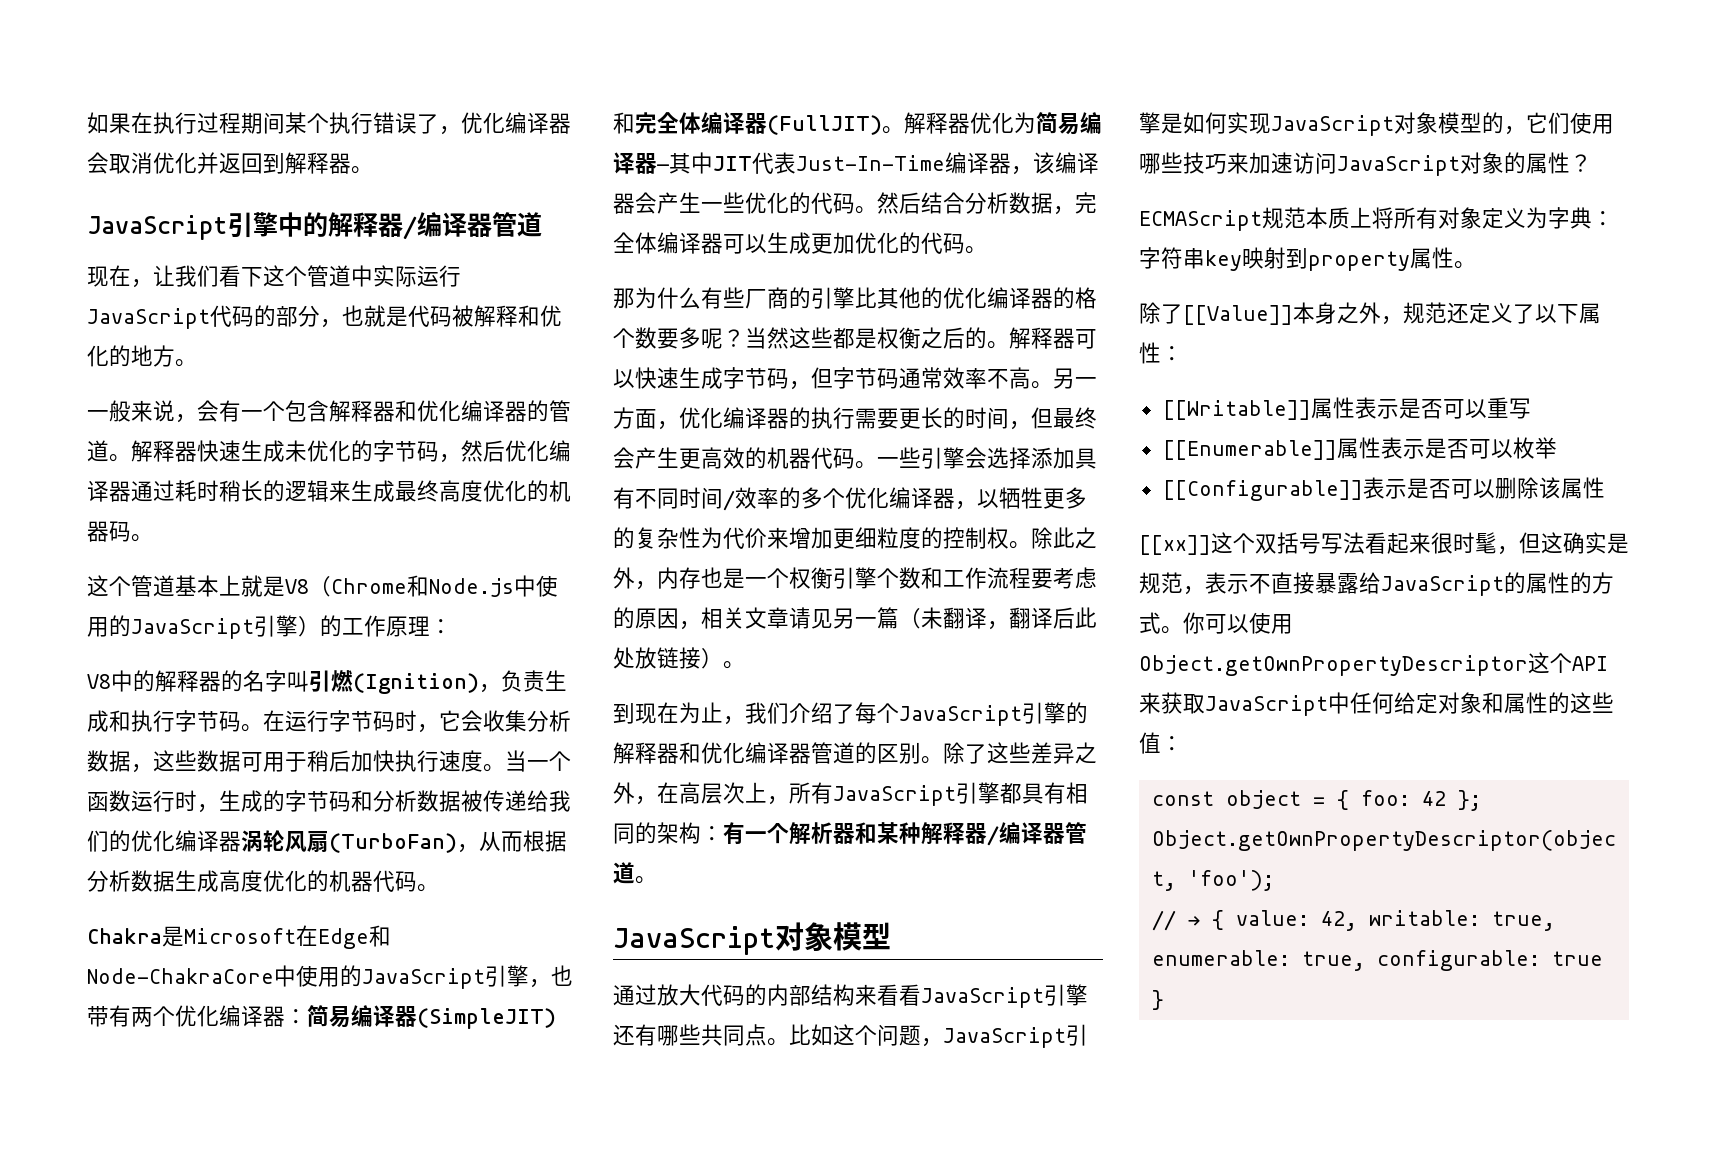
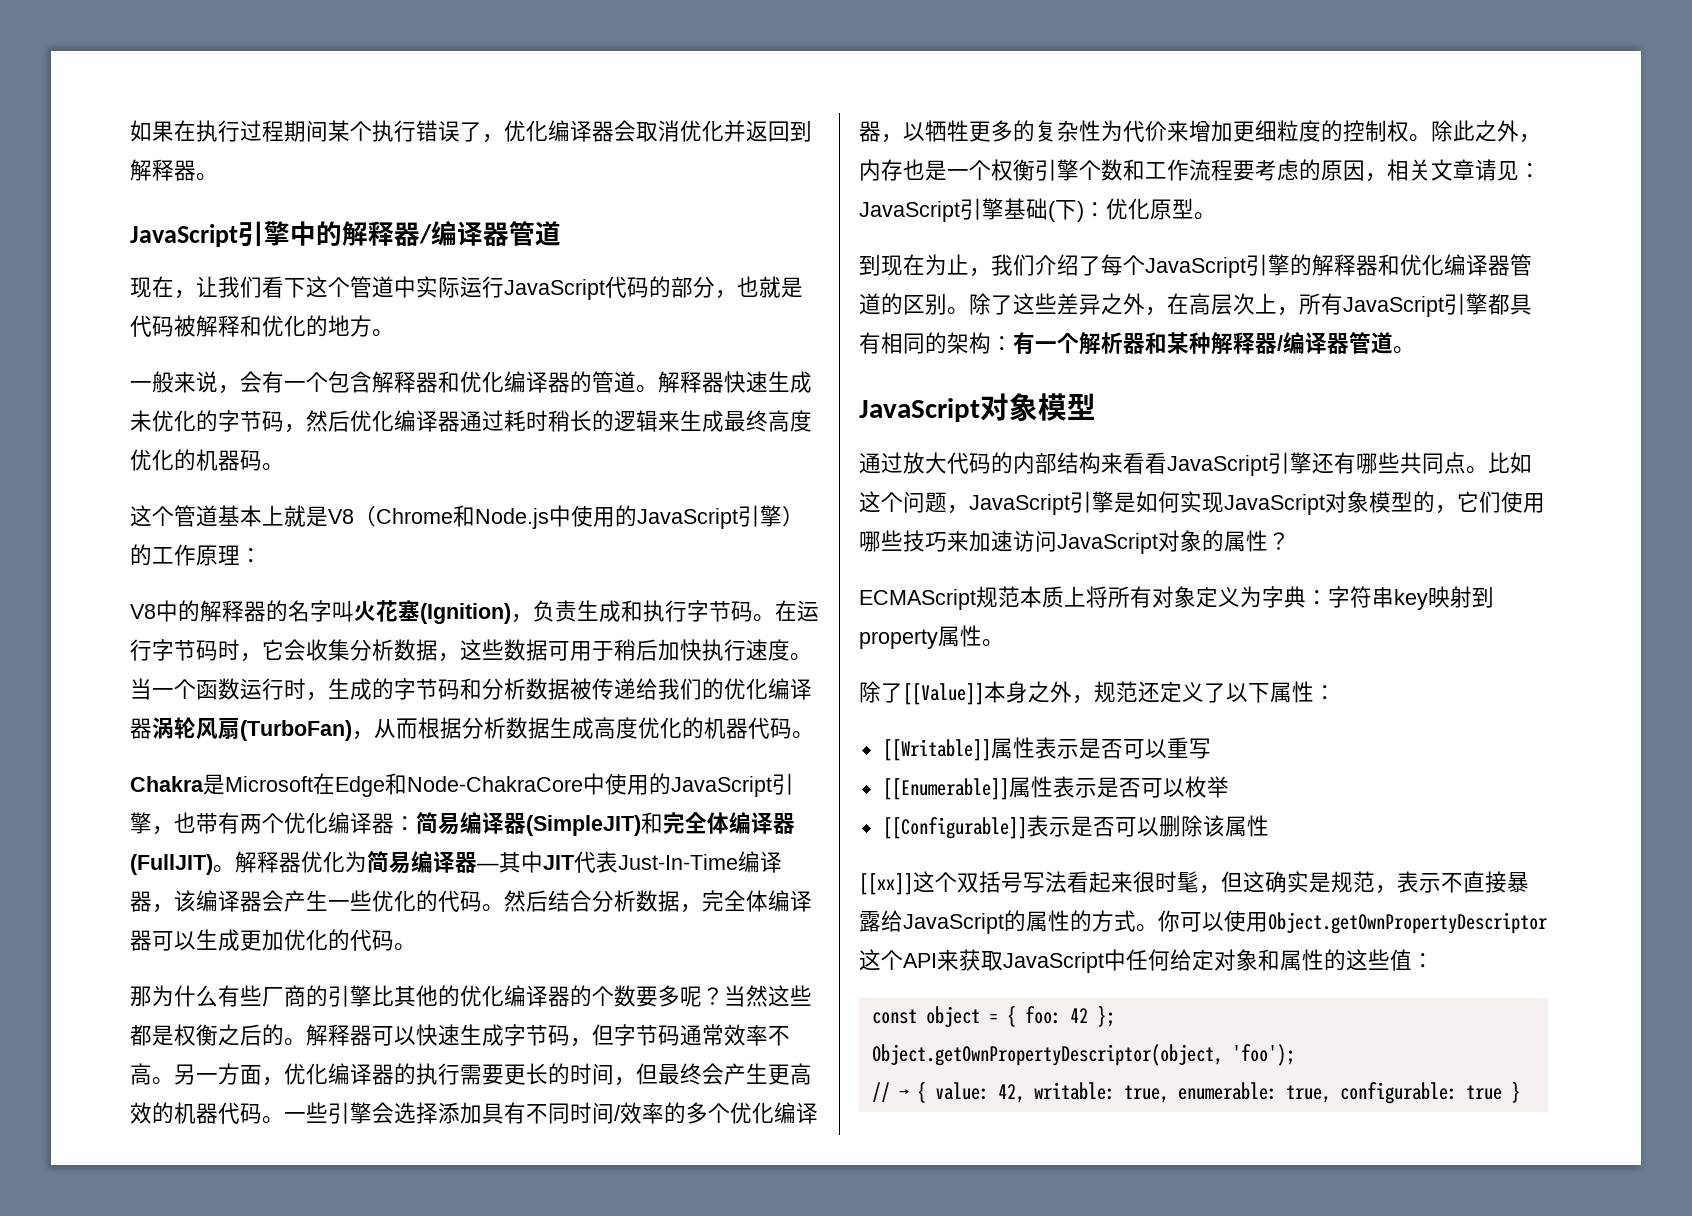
- V8中的解释器的名字叫引燃(Ignition)，负责生成和执行字节码。
+ V8中的解释器的名字叫火花塞(Ignition)，负责生成和执行字节码。
- 那为什么有些厂商的引擎比其他的优化编译器的格个数要多呢？
+ 那为什么有些厂商的引擎比其他的优化编译器的个数要多呢？
- 除此之外，内存也是一个权衡引擎个数和工作流程要考虑的原因，相关文章请见另一篇（未翻译，翻译后此处放链接）。
+ 除此之外，内存也是一个权衡引擎个数和工作流程要考虑的原因，相关文章请见：JavaScript引擎基础(下)：优化原型。

